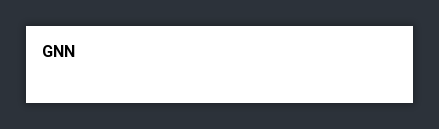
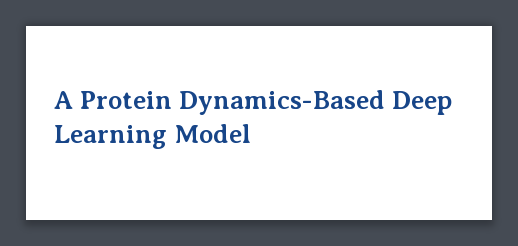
- GNN
+ A Protein Dynamics-Based Deep Learning Model

